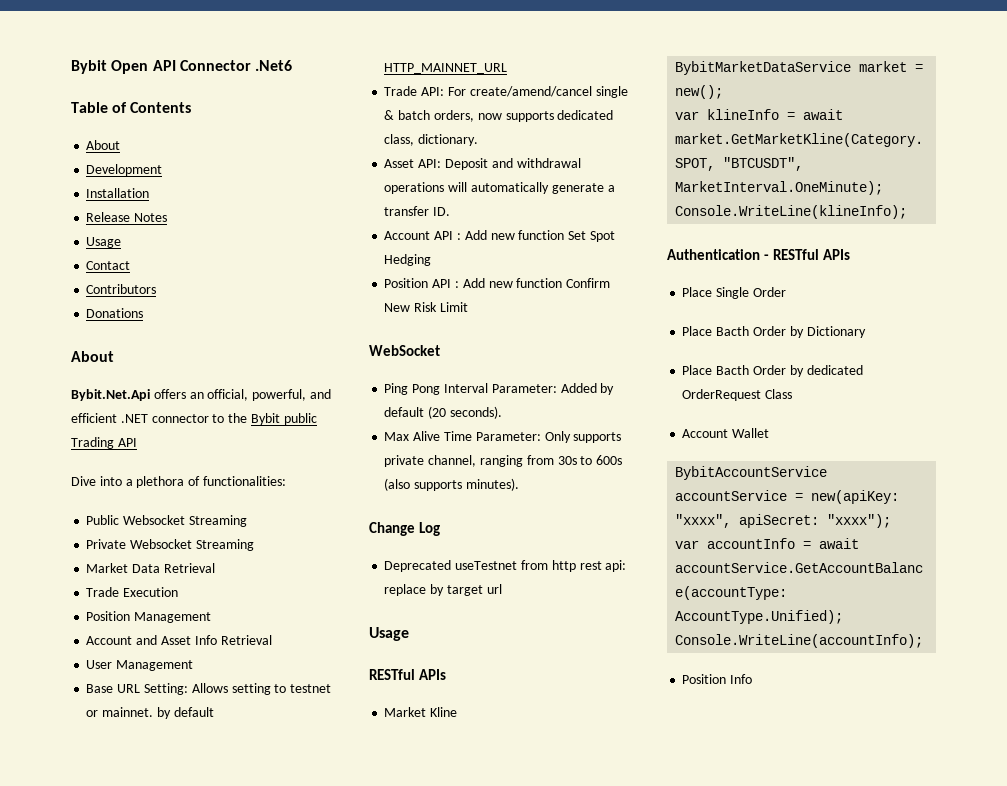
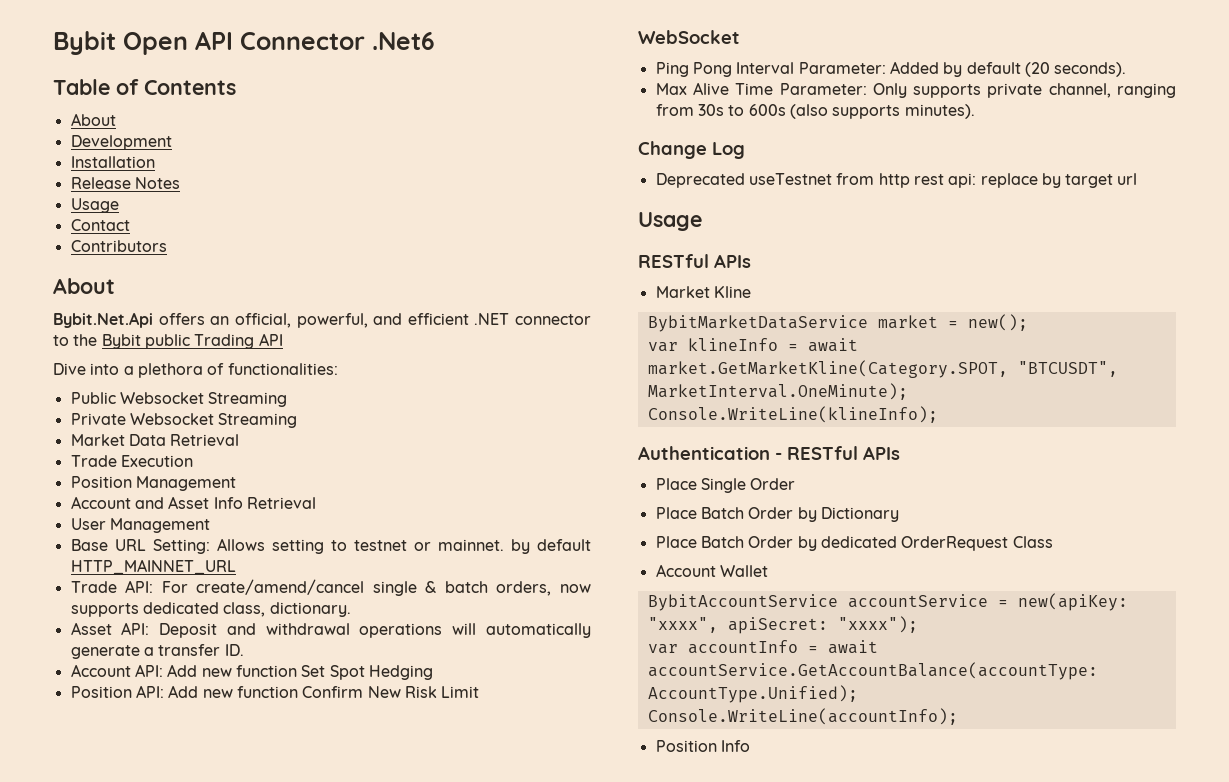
- Donations
- Account API : Add new function Set Spot Hedging
+ Account API: Add new function Set Spot Hedging
- Position API : Add new function Confirm New Risk Limit
+ Position API: Add new function Confirm New Risk Limit
- Place Bacth Order by Dictionary
+ Place Batch Order by Dictionary
- Place Bacth Order by dedicated OrderRequest Class
+ Place Batch Order by dedicated OrderRequest Class

